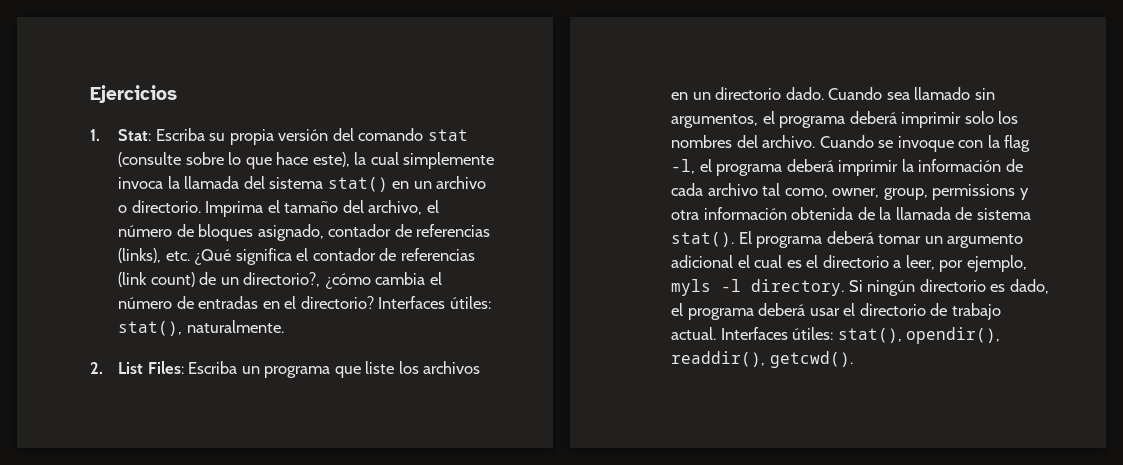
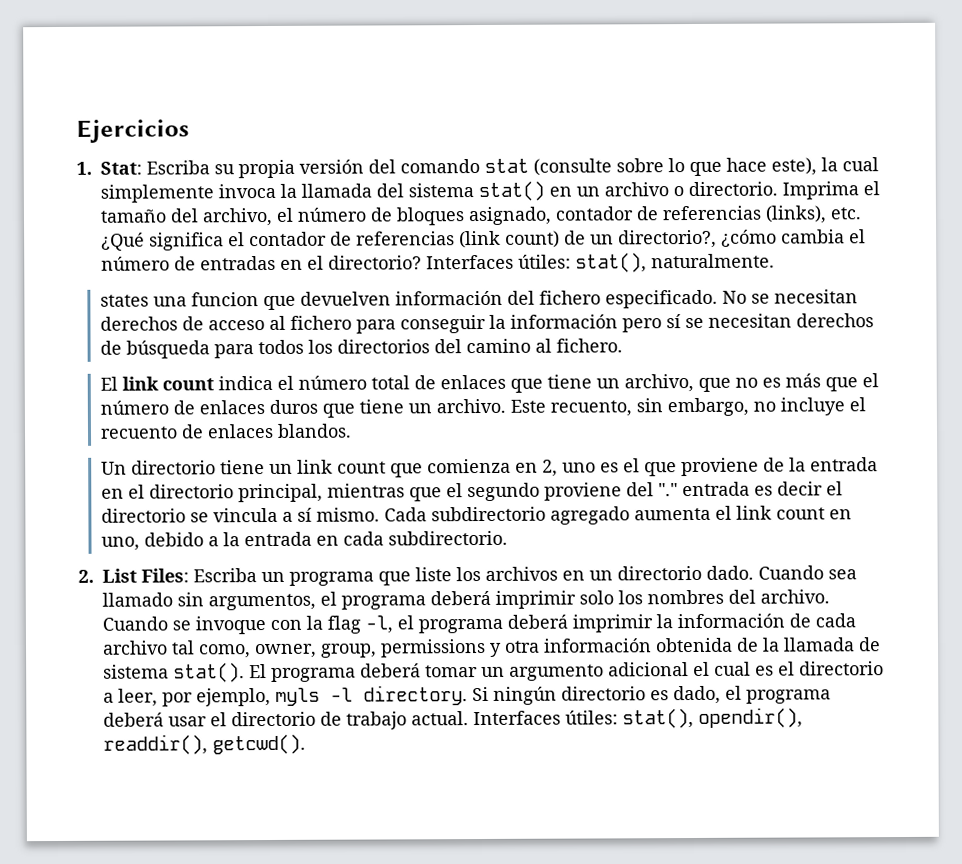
+ states una funcion que devuelven información del fichero especificado. No se necesitan derechos de acceso al fichero para conseguir la información pero sí se necesitan derechos de búsqueda para todos los directorios del camino al fichero.
+ El link count indica el número total de enlaces que tiene un archivo, que no es más que el número de enlaces duros que tiene un archivo. Este recuento, sin embargo, no incluye el recuento de enlaces blandos.
+ Un directorio tiene un link count que comienza en 2, uno es el que proviene de la entrada en el directorio principal, mientras que el segundo proviene del "." entrada es decir el directorio se vincula a sí mismo. Cada subdirectorio agregado aumenta el link count en uno, debido a la entrada en cada subdirectorio.

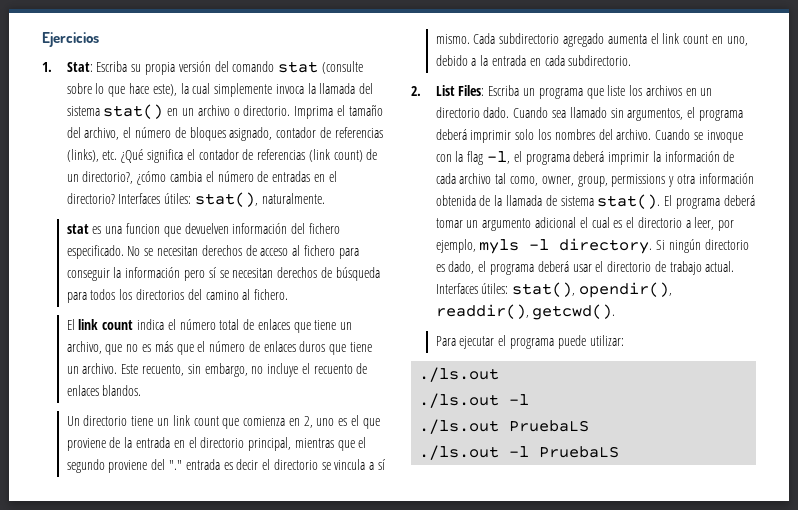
- states una funcion que devuelven información del fichero especificado.
+ stat es una funcion que devuelven información del fichero especificado.
+ Para ejecutar el programa puede utilizar:
+ ./ls.out
+ ./ls.out -l
+ ./ls.out PruebaLS
+ ./ls.out -l PruebaLS

